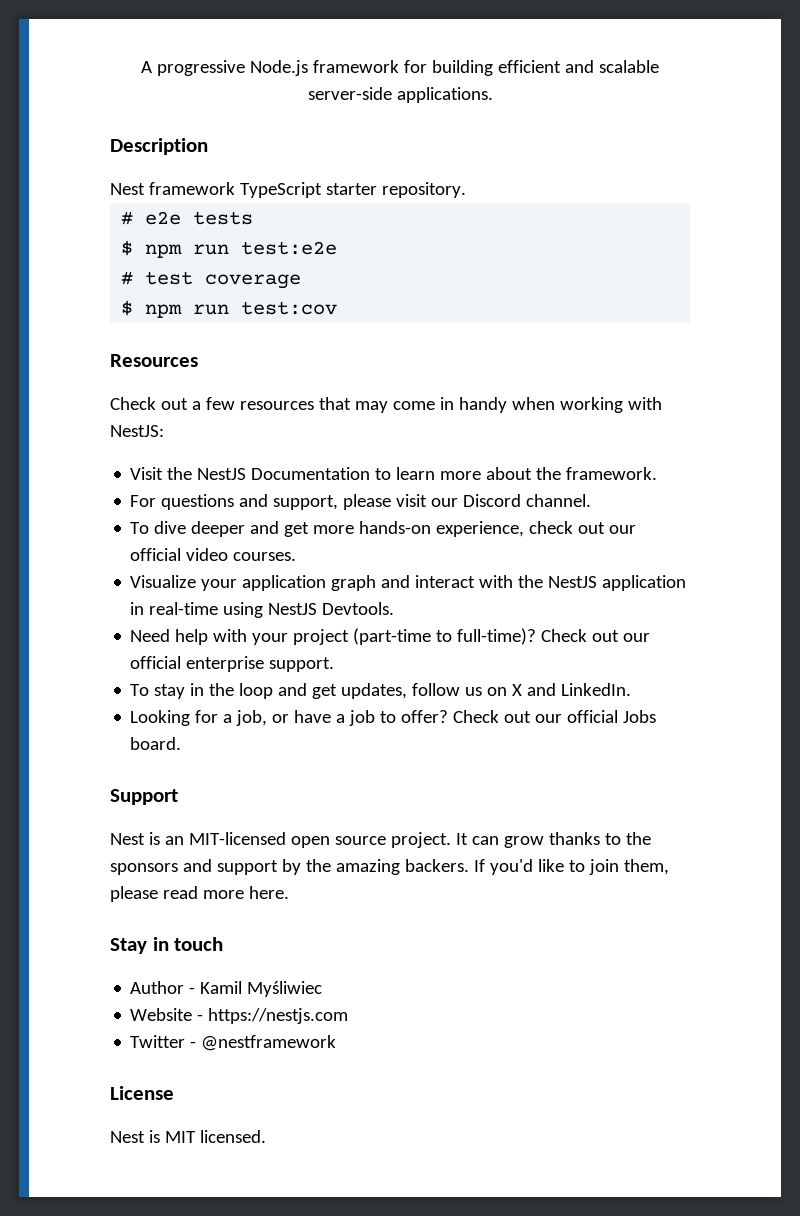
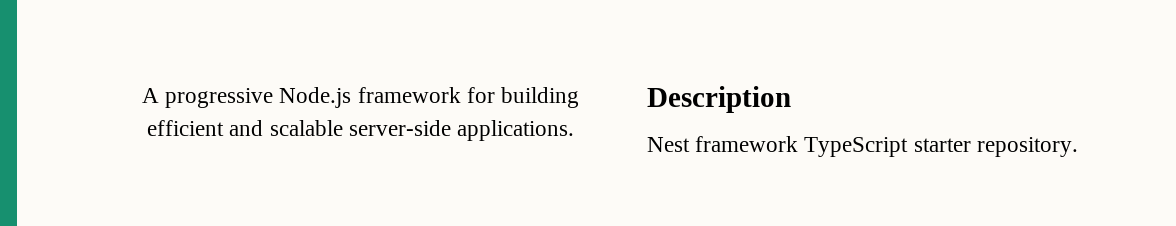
- # e2e tests
- $ npm run test:e2e
- # test coverage
- $ npm run test:cov
- Resources
- Check out a few resources that may come in handy when working with NestJS:
- Visit the NestJS Documentation to learn more about the framework.
- For questions and support, please visit our Discord channel.
- To dive deeper and get more hands-on experience, check out our official video courses.
- Visualize your application graph and interact with the NestJS application in real-time using NestJS Devtools.
- Need help with your project (part-time to full-time)? Check out our official enterprise support.
- To stay in the loop and get updates, follow us on X and LinkedIn.
- Looking for a job, or have a job to offer? Check out our official Jobs board.
- Support
- Nest is an MIT-licensed open source project. It can grow thanks to the sponsors and support by the amazing backers. If you'd like to join them, please read more here.
- Stay in touch
- Author - Kamil Myśliwiec
- Website - https://nestjs.com
- Twitter - @nestframework
- License
- Nest is MIT licensed.

